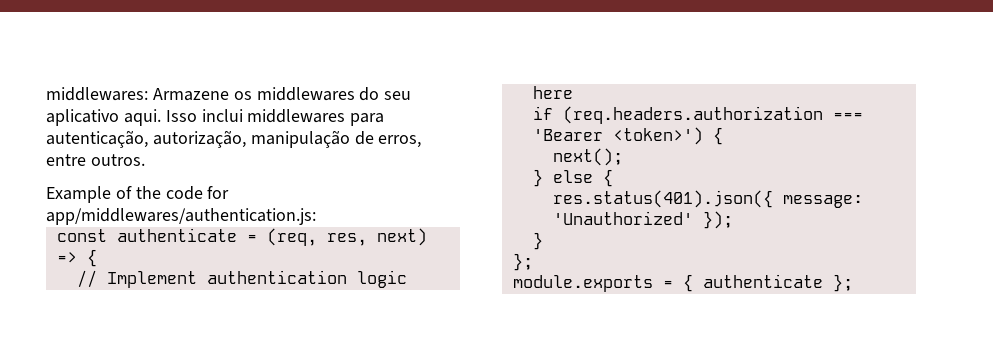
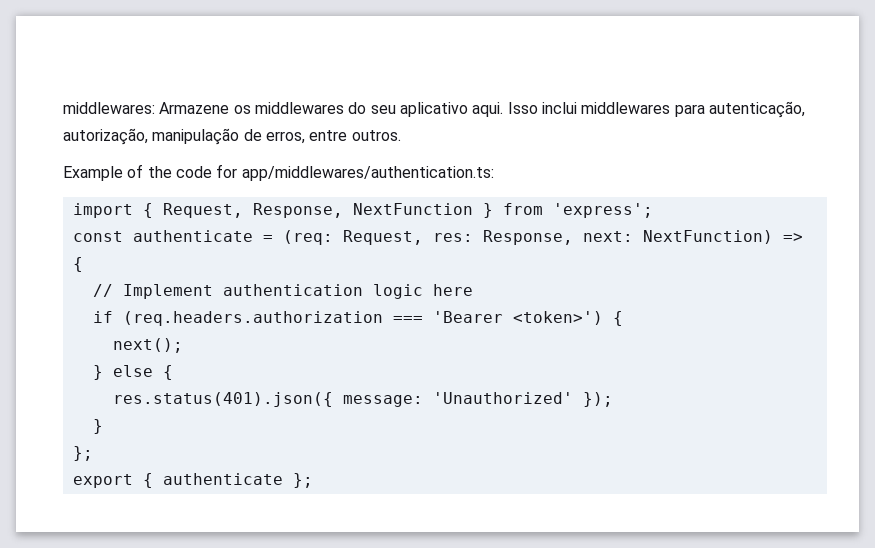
- Example of the code for app/middlewares/authentication.js:
- const authenticate = (req, res, next) => {
+ Example of the code for app/middlewares/authentication.ts:
+ import { Request, Response, NextFunction } from 'express';
+ const authenticate = (req: Request, res: Response, next: NextFunction) => {
- module.exports = { authenticate };
+ export { authenticate };

